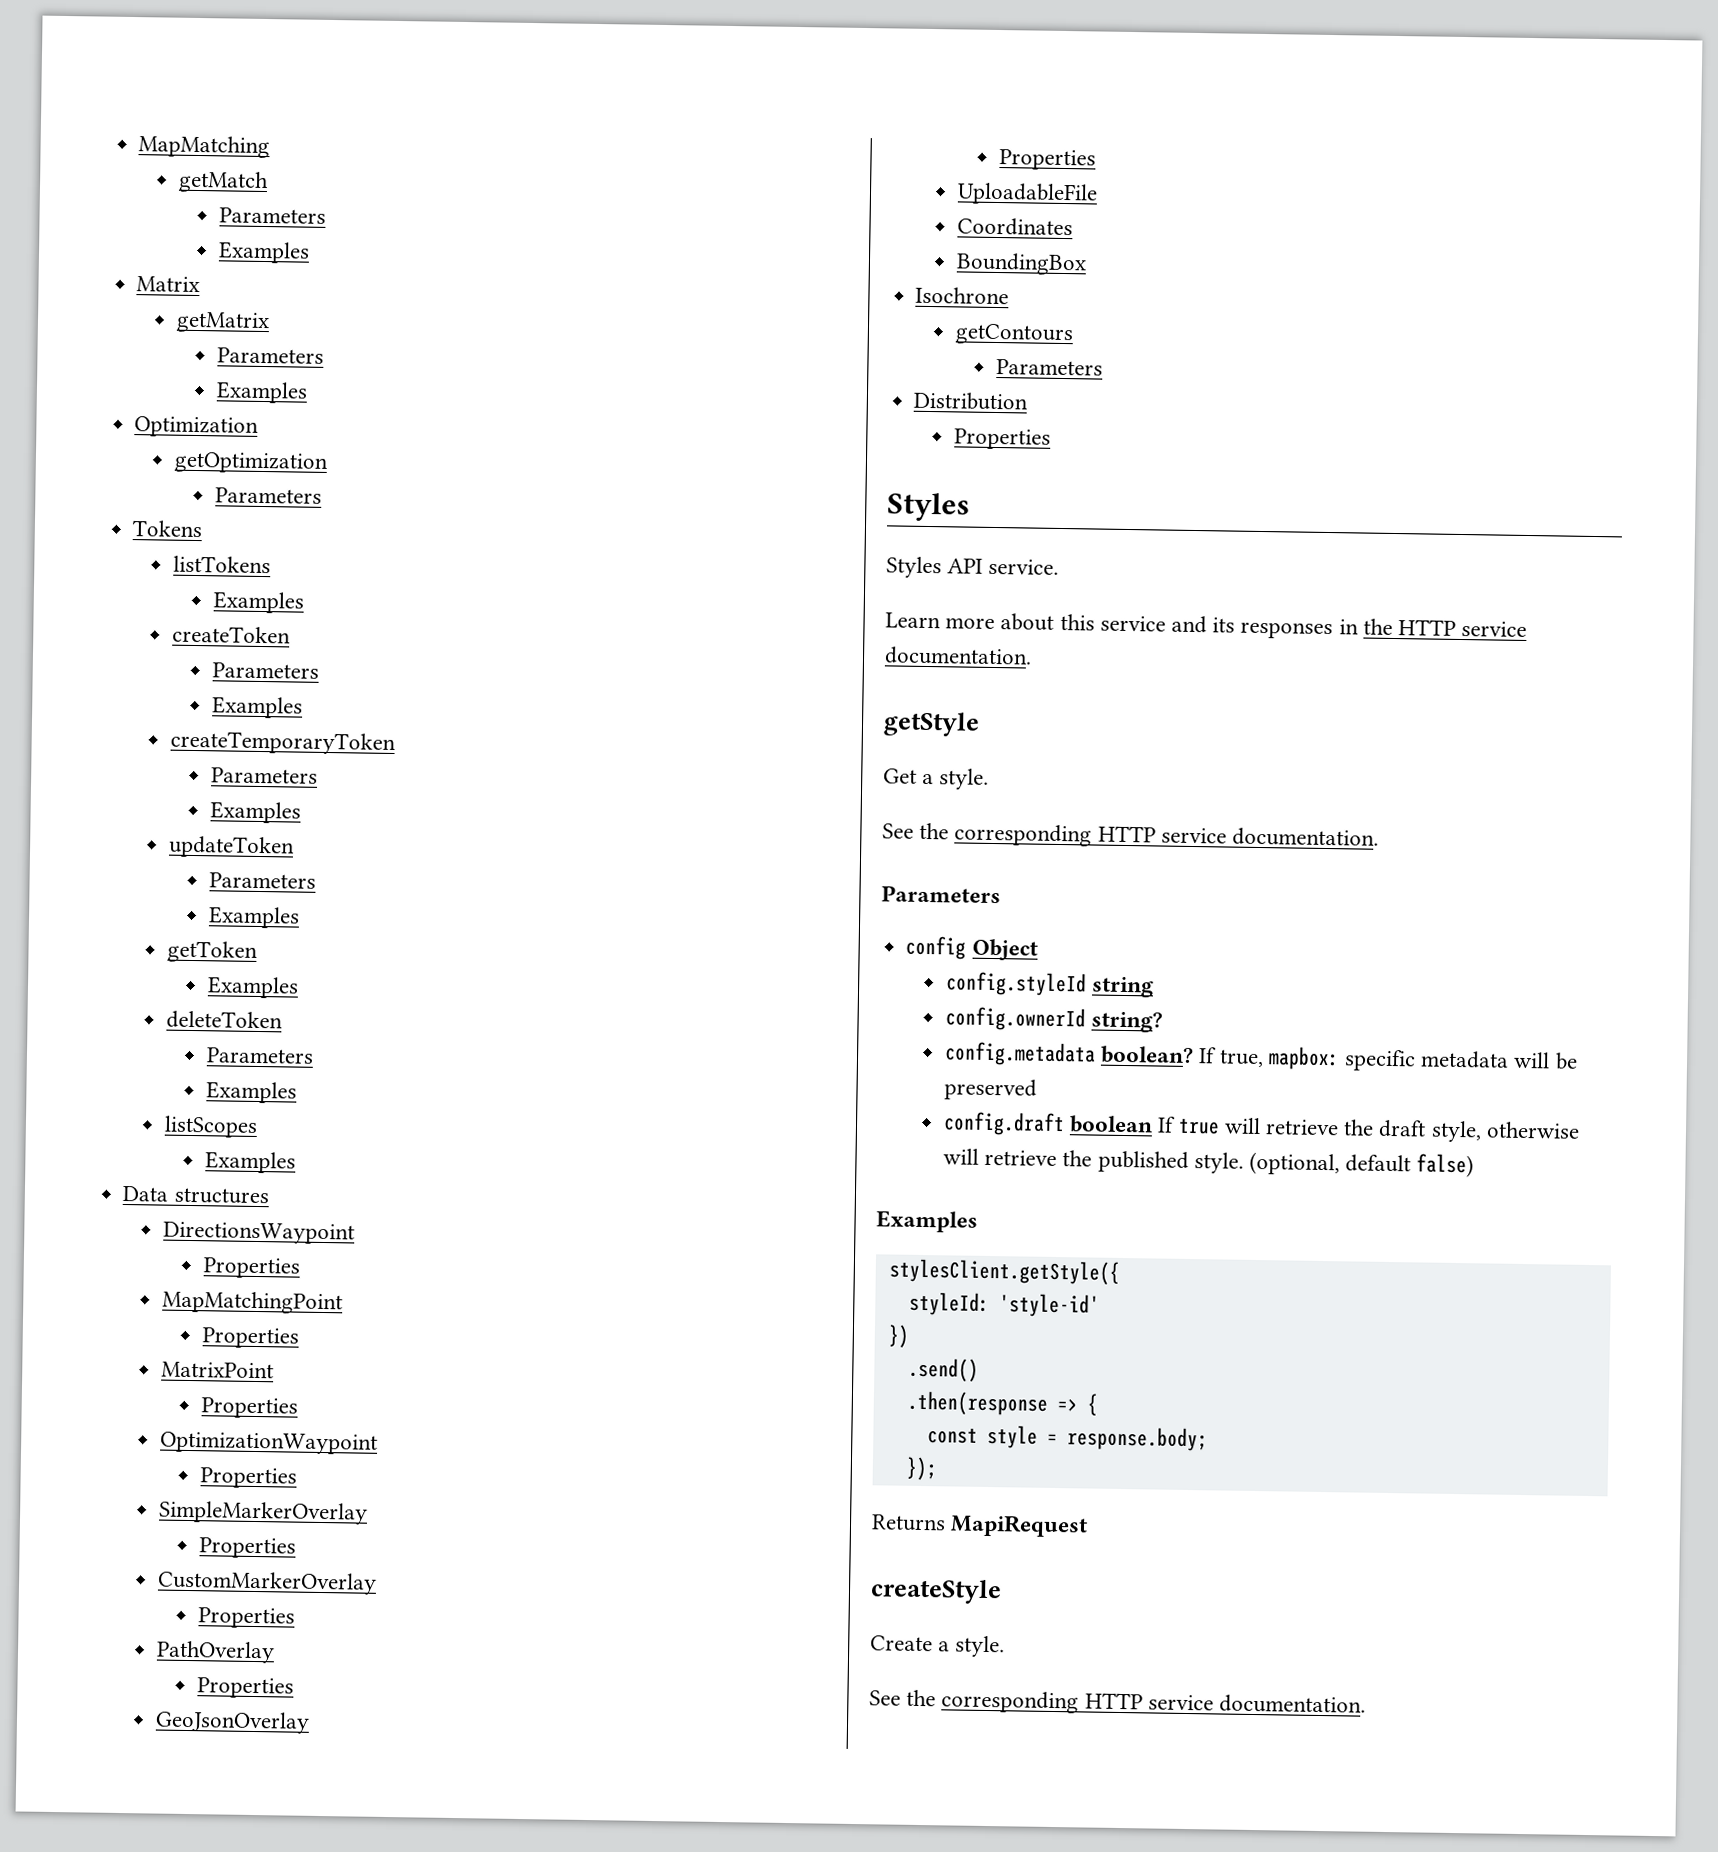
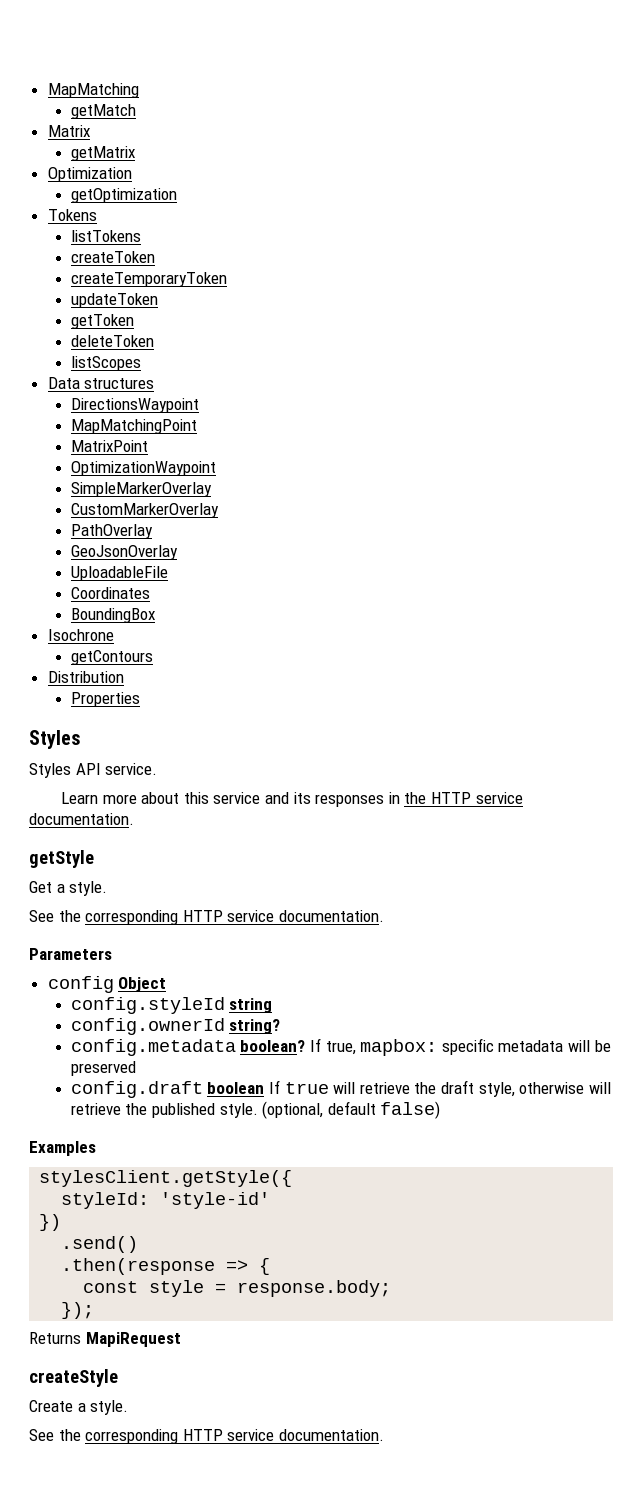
  getMatch
- Parameters
- Examples
  getMatrix
- Parameters
- Examples
  getOptimization
- Parameters
  listTokens
- Examples
  createToken
- Parameters
- Examples
  createTemporaryToken
- Parameters
- Examples
  updateToken
- Parameters
- Examples
  getToken
- Examples
  deleteToken
- Parameters
- Examples
  listScopes
- Examples
  DirectionsWaypoint
- Properties
  MapMatchingPoint
- Properties
  MatrixPoint
- Properties
  OptimizationWaypoint
- Properties
  SimpleMarkerOverlay
- Properties
  CustomMarkerOverlay
- Properties
  PathOverlay
- Properties
  GeoJsonOverlay
- Properties
  getContours
- Parameters

